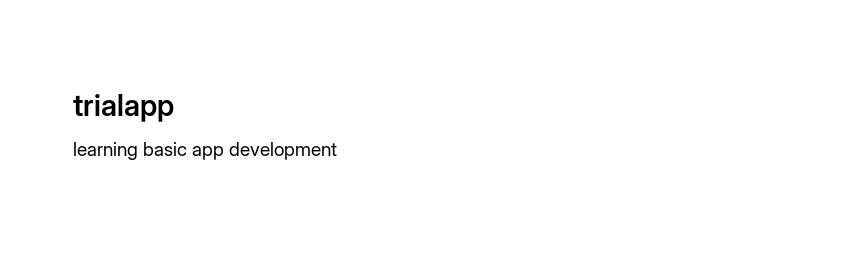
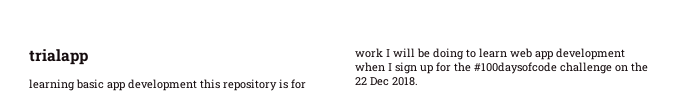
- learning basic app development
+ learning basic app development this repository is for work I will be doing to learn web app development when I sign up for the #100daysofcode challenge on the 22 Dec 2018.

